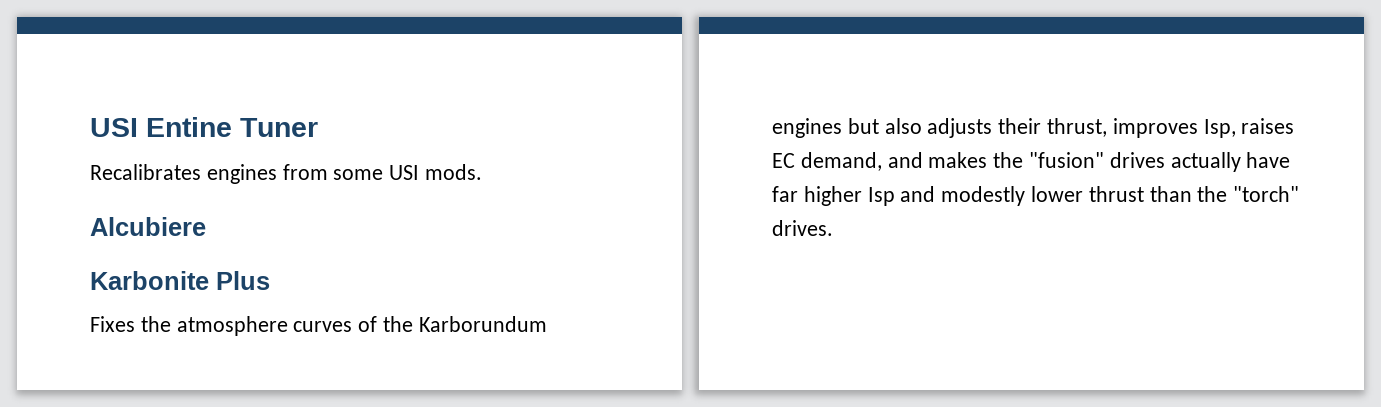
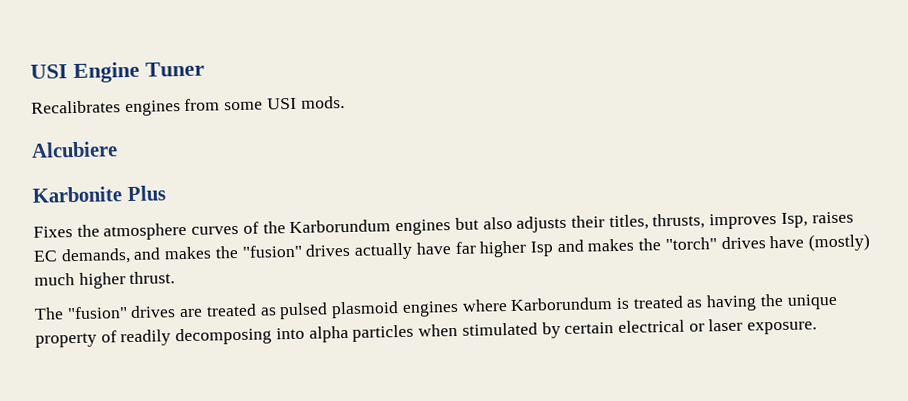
- USI Entine Tuner
+ USI Engine Tuner
- Fixes the atmosphere curves of the Karborundum engines but also adjusts their thrust, improves Isp, raises EC demand, and makes the "fusion" drives actually have far higher Isp and modestly lower thrust than the "torch" drives.
+ Fixes the atmosphere curves of the Karborundum engines but also adjusts their titles, thrusts, improves Isp, raises EC demands, and makes the "fusion" drives actually have far higher Isp and makes the "torch" drives have (mostly) much higher thrust.
+ The "fusion" drives are treated as pulsed plasmoid engines where Karborundum is treated as having the unique property of readily decomposing into alpha particles when stimulated by certain electrical or laser exposure.

